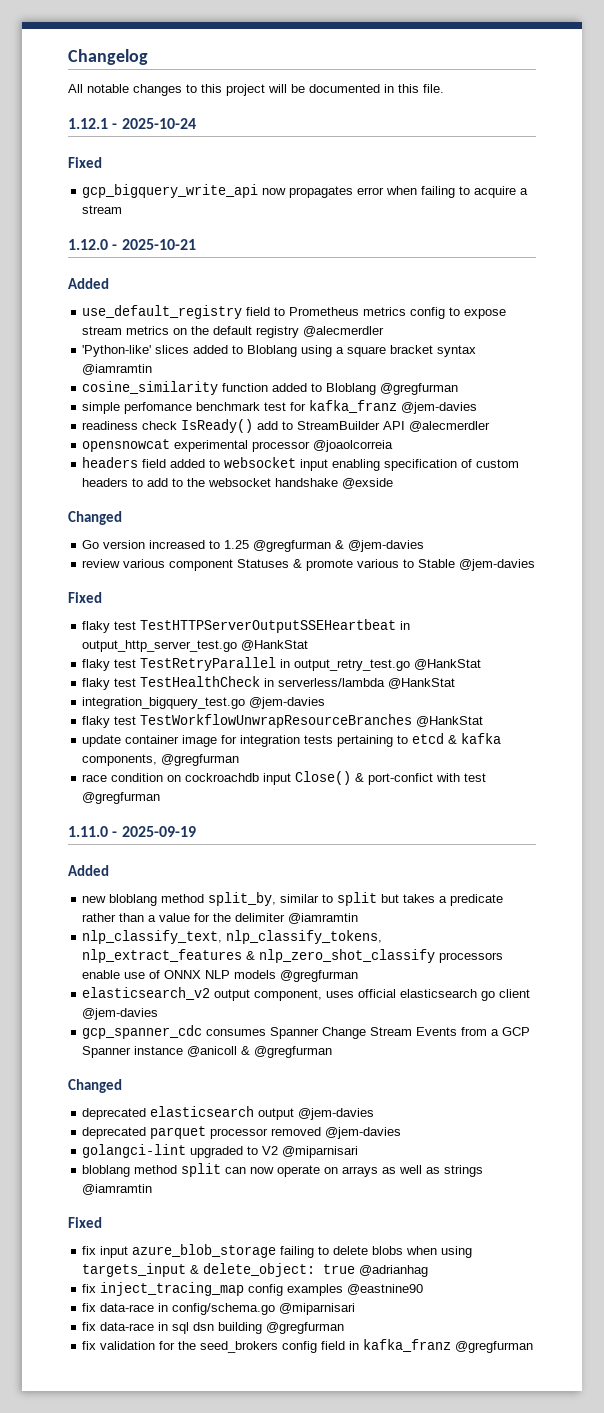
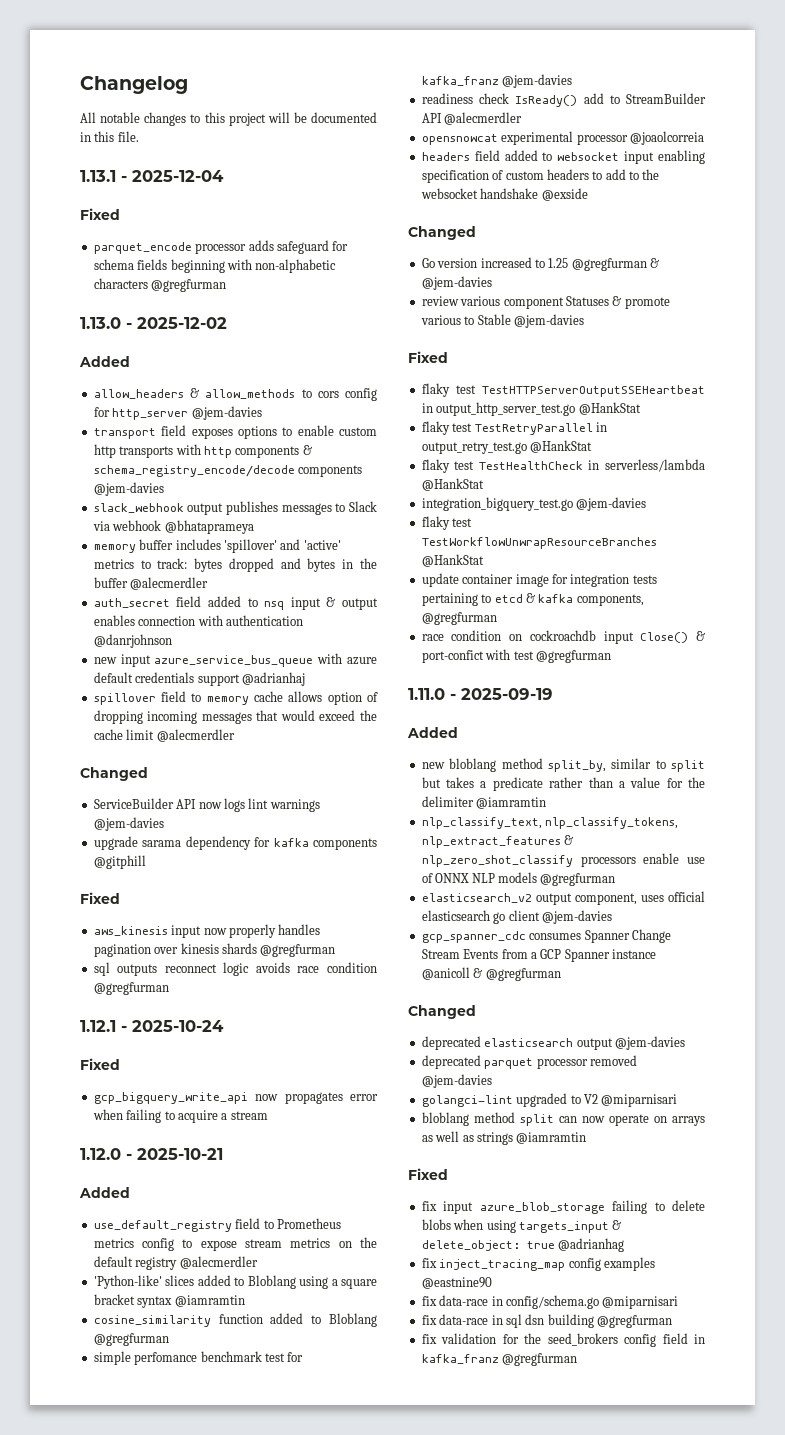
+ 1.13.1 - 2025-12-04
+ Fixed
+ parquet_encode processor adds safeguard for schema fields beginning with non-alphabetic characters @gregfurman
+ 1.13.0 - 2025-12-02
+ Added
+ allow_headers & allow_methods to cors config for http_server @jem-davies
+ transport field exposes options to enable custom http transports with http components & schema_registry_encode/decode components @jem-davies
+ slack_webhook output publishes messages to Slack via webhook @bhataprameya
+ memory buffer includes 'spillover' and 'active' metrics to track: bytes dropped and bytes in the buffer @alecmerdler
+ auth_secret field added to nsq input & output enables connection with authentication @danrjohnson
+ new input azure_service_bus_queue with azure default credentials support @adrianhaj
+ spillover field to memory cache allows option of dropping incoming messages that would exceed the cache limit @alecmerdler
+ Changed
+ ServiceBuilder API now logs lint warnings @jem-davies
+ upgrade sarama dependency for kafka components @gitphill
+ Fixed
+ aws_kinesis input now properly handles pagination over kinesis shards @gregfurman
+ sql outputs reconnect logic avoids race condition @gregfurman

